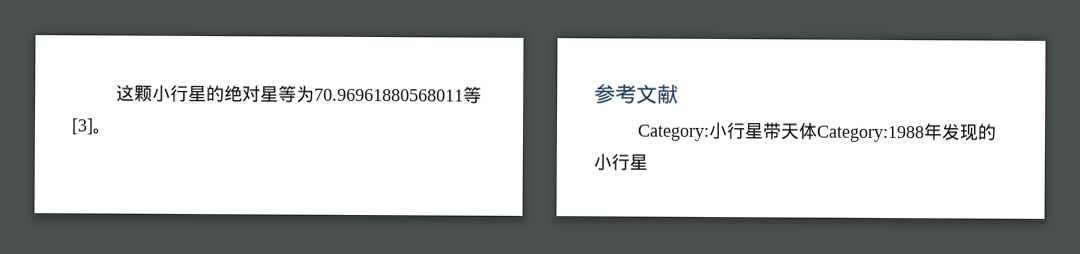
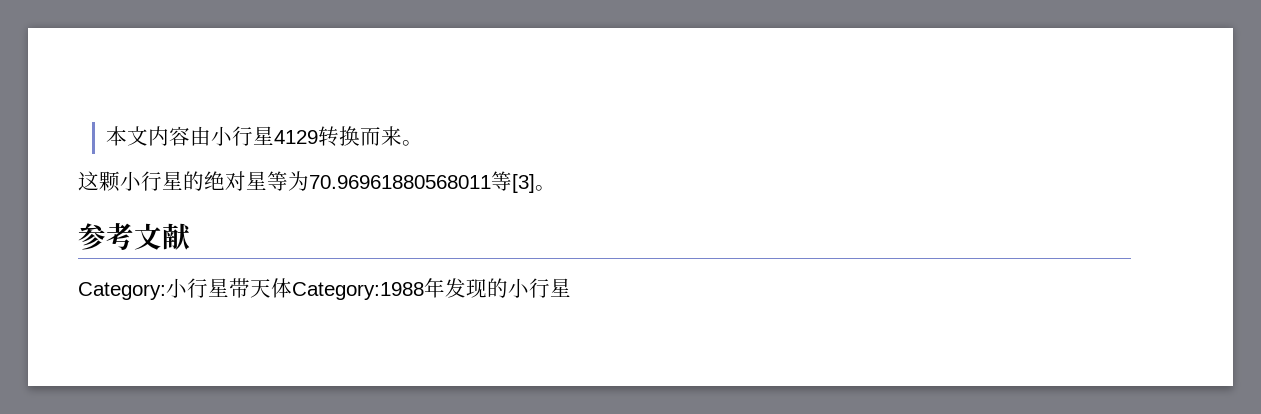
+ 本文内容由小行星4129转换而来。

